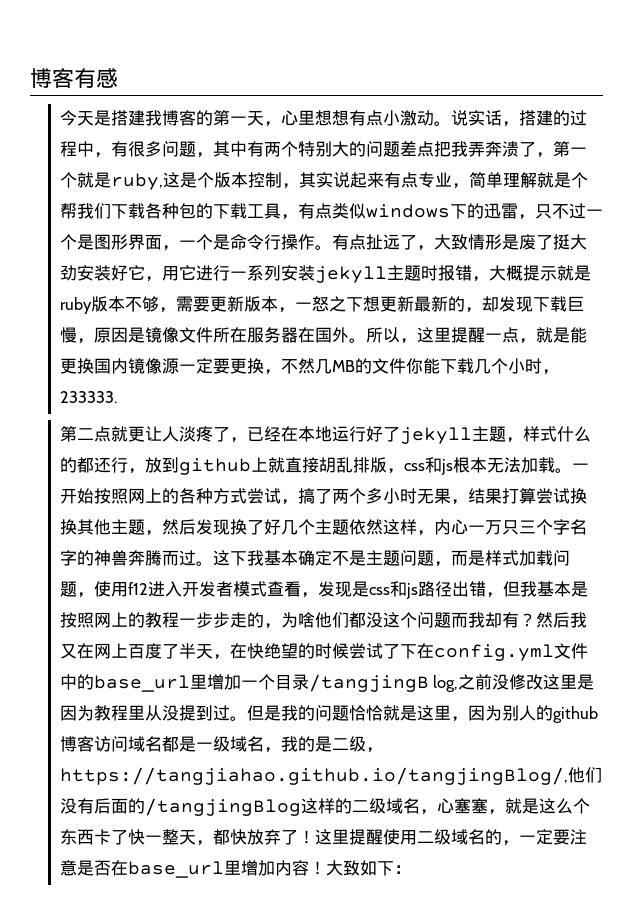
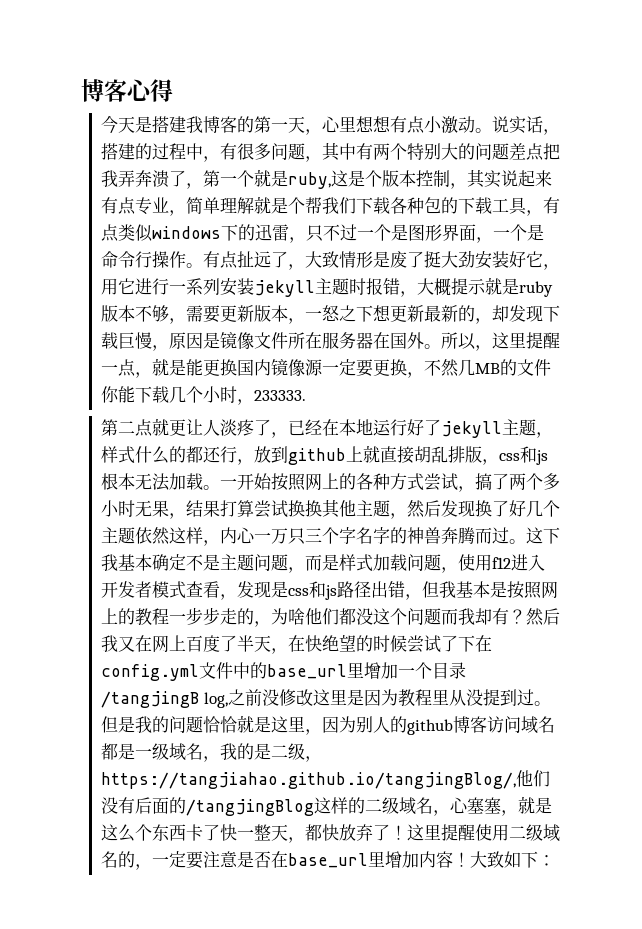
- 博客有感
+ 博客心得

